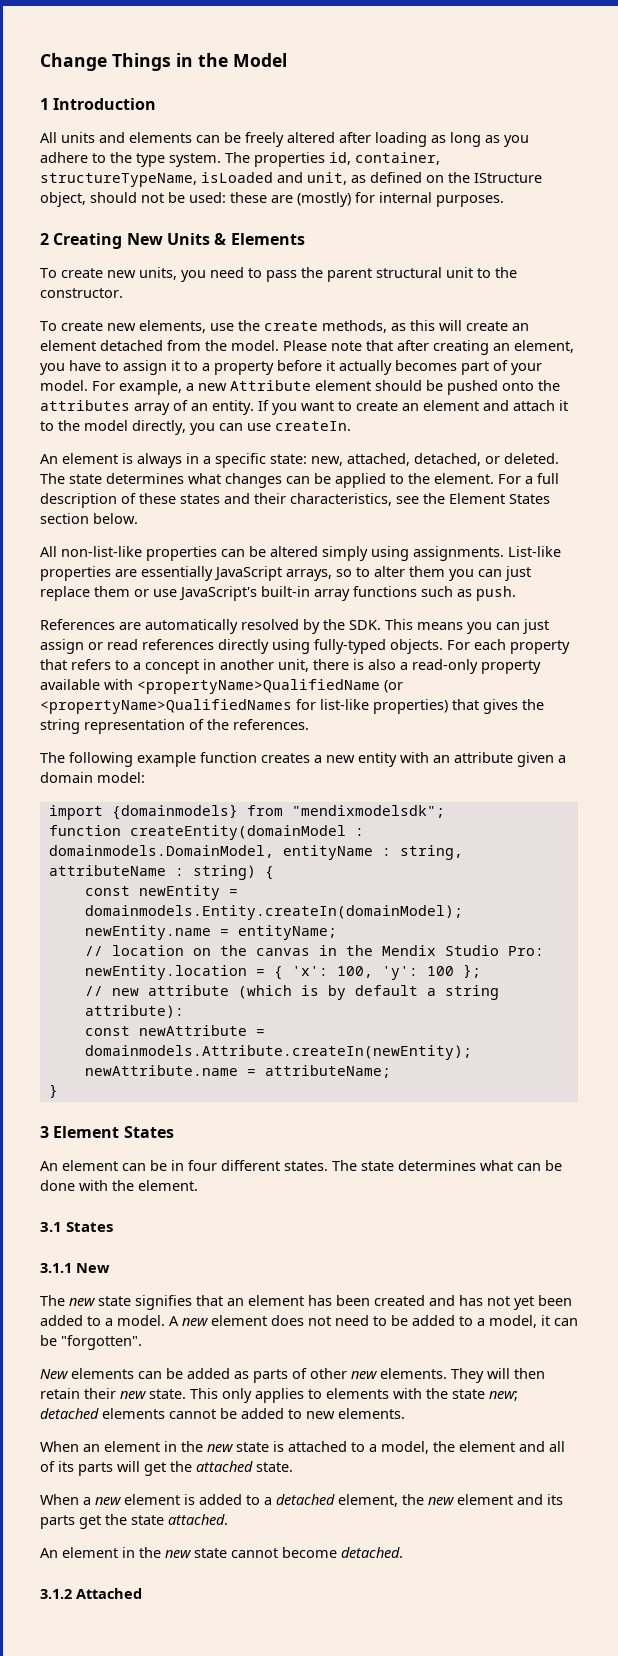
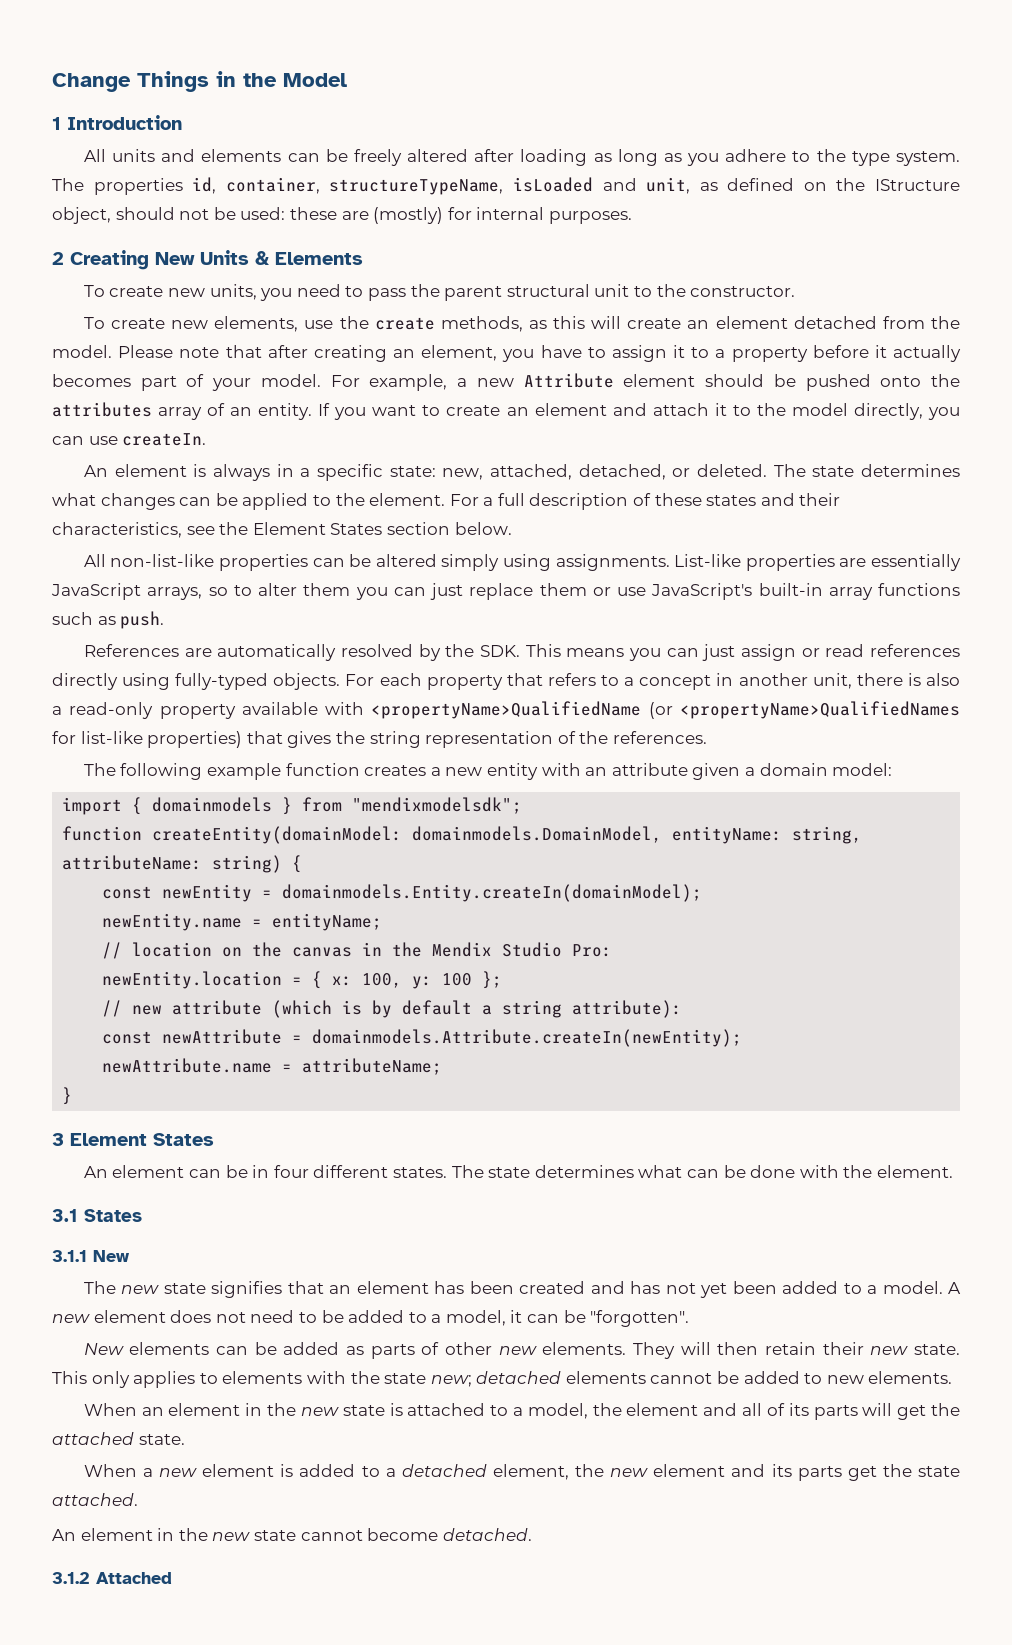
- import {domainmodels} from "mendixmodelsdk";
+ import { domainmodels } from "mendixmodelsdk";
- function createEntity(domainModel : domainmodels.DomainModel, entityName : string, attributeName : string) {
+ function createEntity(domainModel: domainmodels.DomainModel, entityName: string, attributeName: string) {
- newEntity.location = { 'x': 100, 'y': 100 };
+ newEntity.location = { x: 100, y: 100 };

